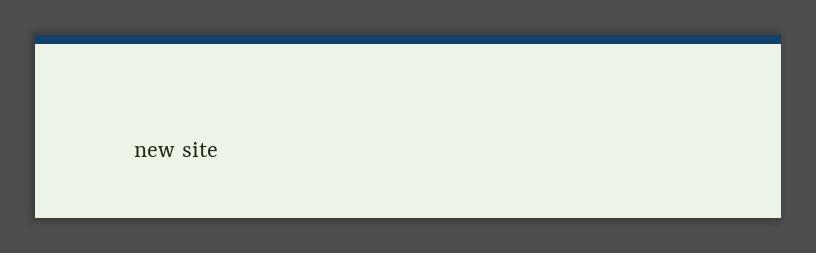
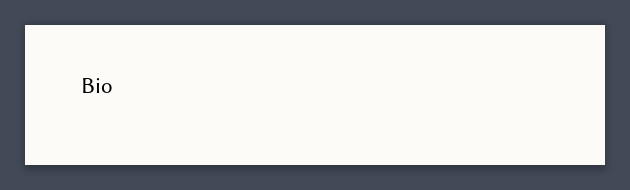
- new site
+ Bio

